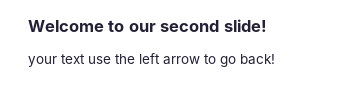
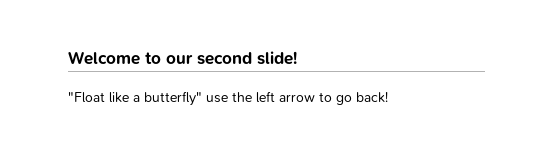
- your text use the left arrow to go back!
+ "Float like a butterfly" use the left arrow to go back!

